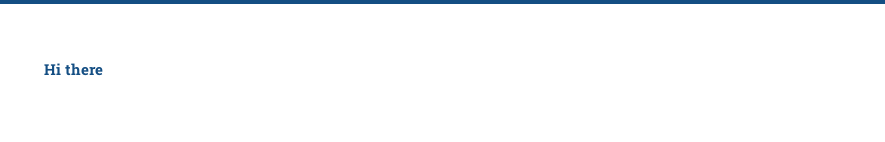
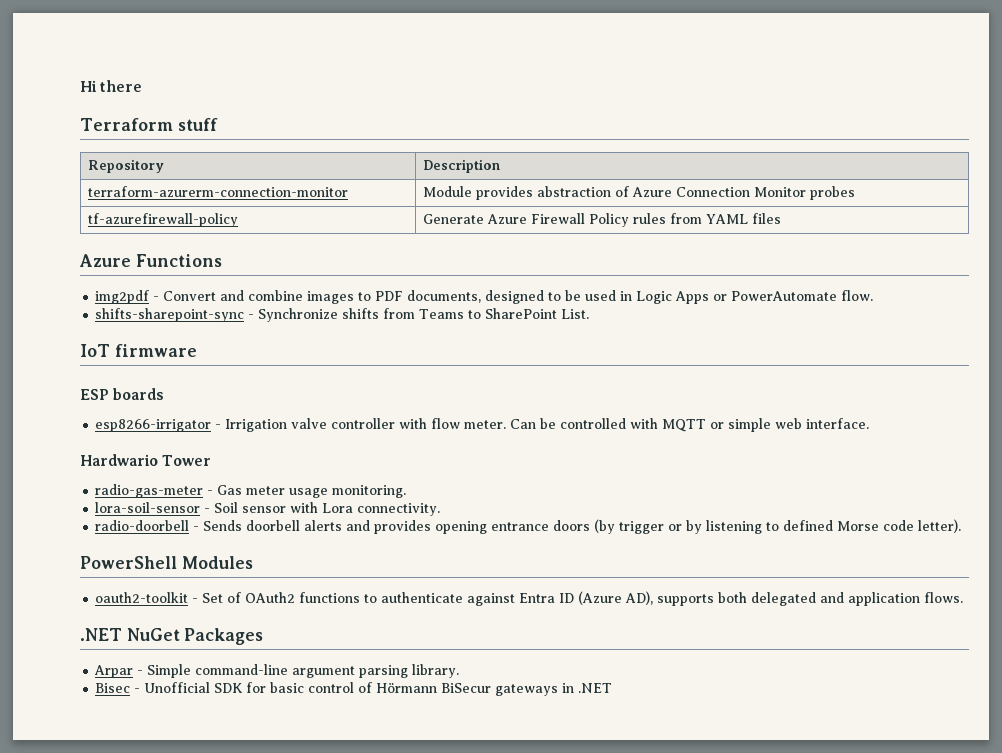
+ Terraform stuff
+ Repository | Description
+ terraform-azurerm-connection-monitor | Module provides abstraction of Azure Connection Monitor probes
+ tf-azurefirewall-policy | Generate Azure Firewall Policy rules from YAML files
+ Azure Functions
+ img2pdf - Convert and combine images to PDF documents, designed to be used in Logic Apps or PowerAutomate flow.
+ shifts-sharepoint-sync - Synchronize shifts from Teams to SharePoint List.
+ IoT firmware
+ ESP boards
+ esp8266-irrigator - Irrigation valve controller with flow meter. Can be controlled with MQTT or simple web interface.
+ Hardwario Tower
+ radio-gas-meter - Gas meter usage monitoring.
+ lora-soil-sensor - Soil sensor with Lora connectivity.
+ radio-doorbell - Sends doorbell alerts and provides opening entrance doors (by trigger or by listening to defined Morse code letter).
+ PowerShell Modules
+ oauth2-toolkit - Set of OAuth2 functions to authenticate against Entra ID (Azure AD), supports both delegated and application flows.
+ .NET NuGet Packages
+ Arpar - Simple command-line argument parsing library.
+ Bisec - Unofficial SDK for basic control of Hörmann BiSecur gateways in .NET

